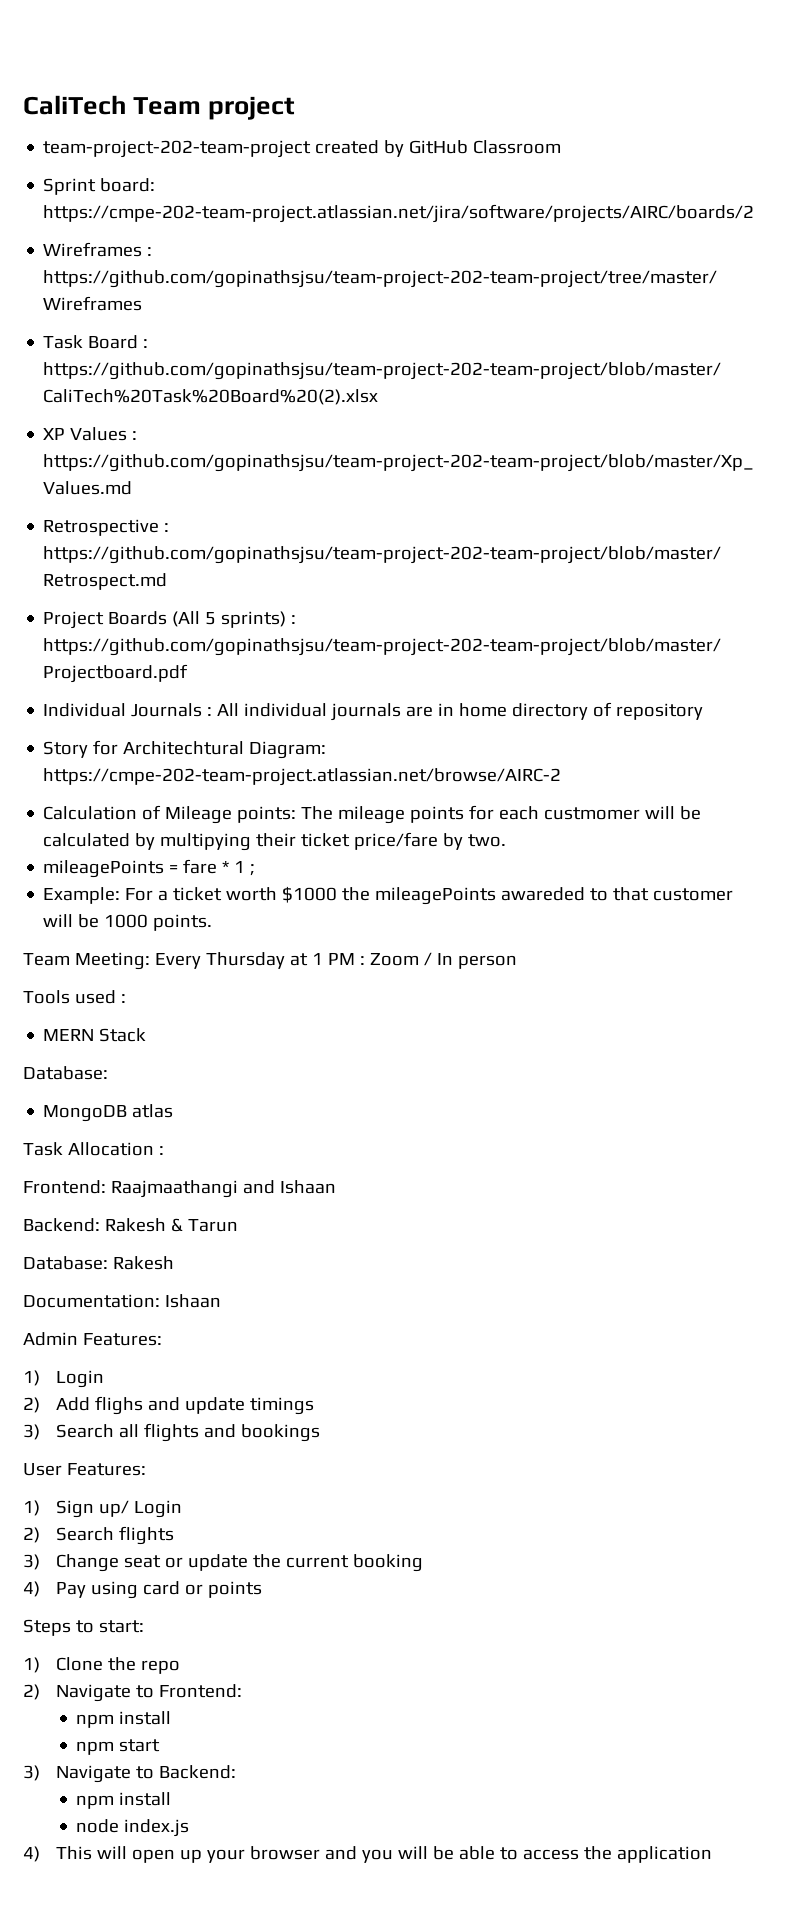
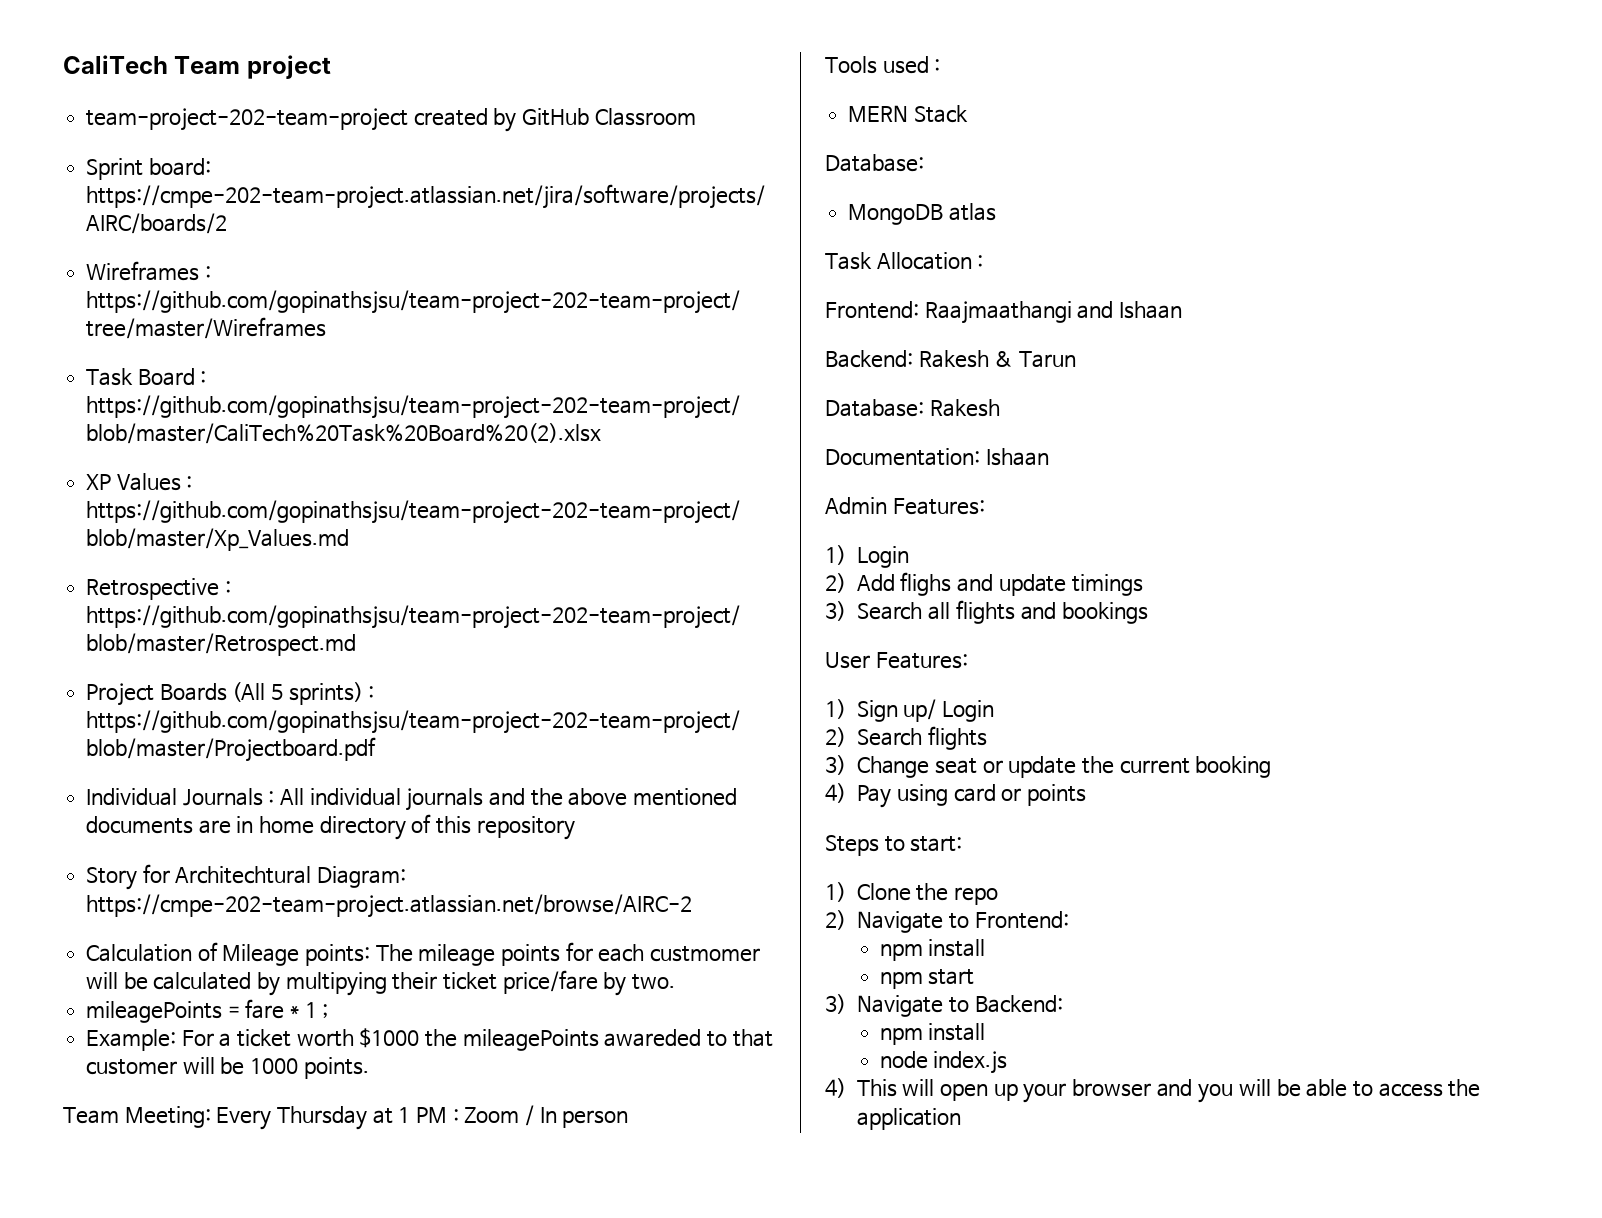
- Individual Journals : All individual journals are in home directory of repository
+ Individual Journals : All individual journals and the above mentioned documents are in home directory of this repository

